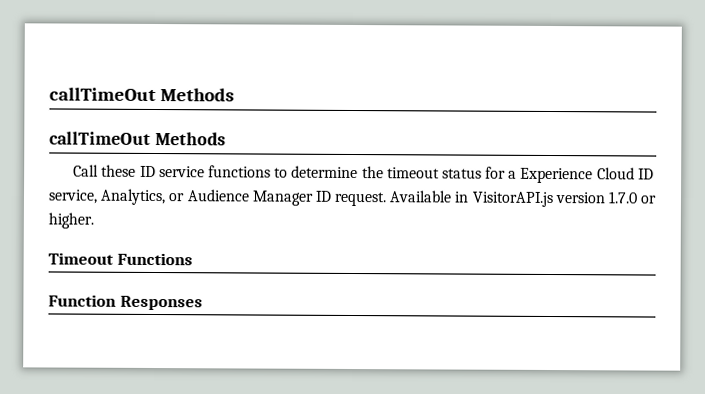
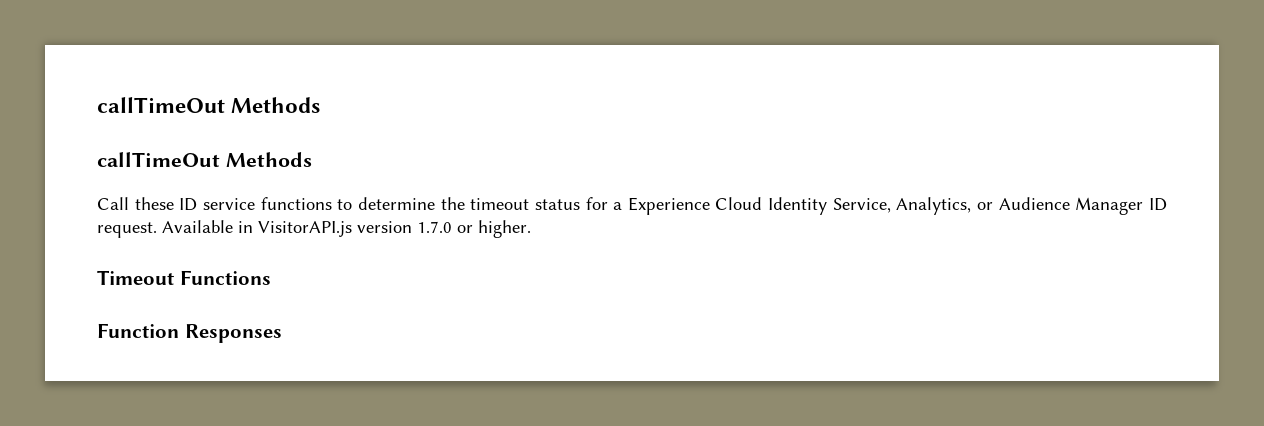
- Call these ID service functions to determine the timeout status for a Experience Cloud ID service, Analytics, or Audience Manager ID request.
+ Call these ID service functions to determine the timeout status for a Experience Cloud Identity Service, Analytics, or Audience Manager ID request.

